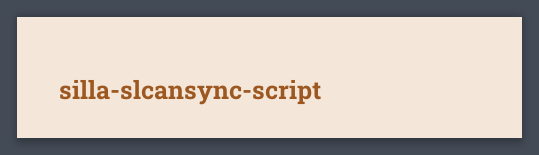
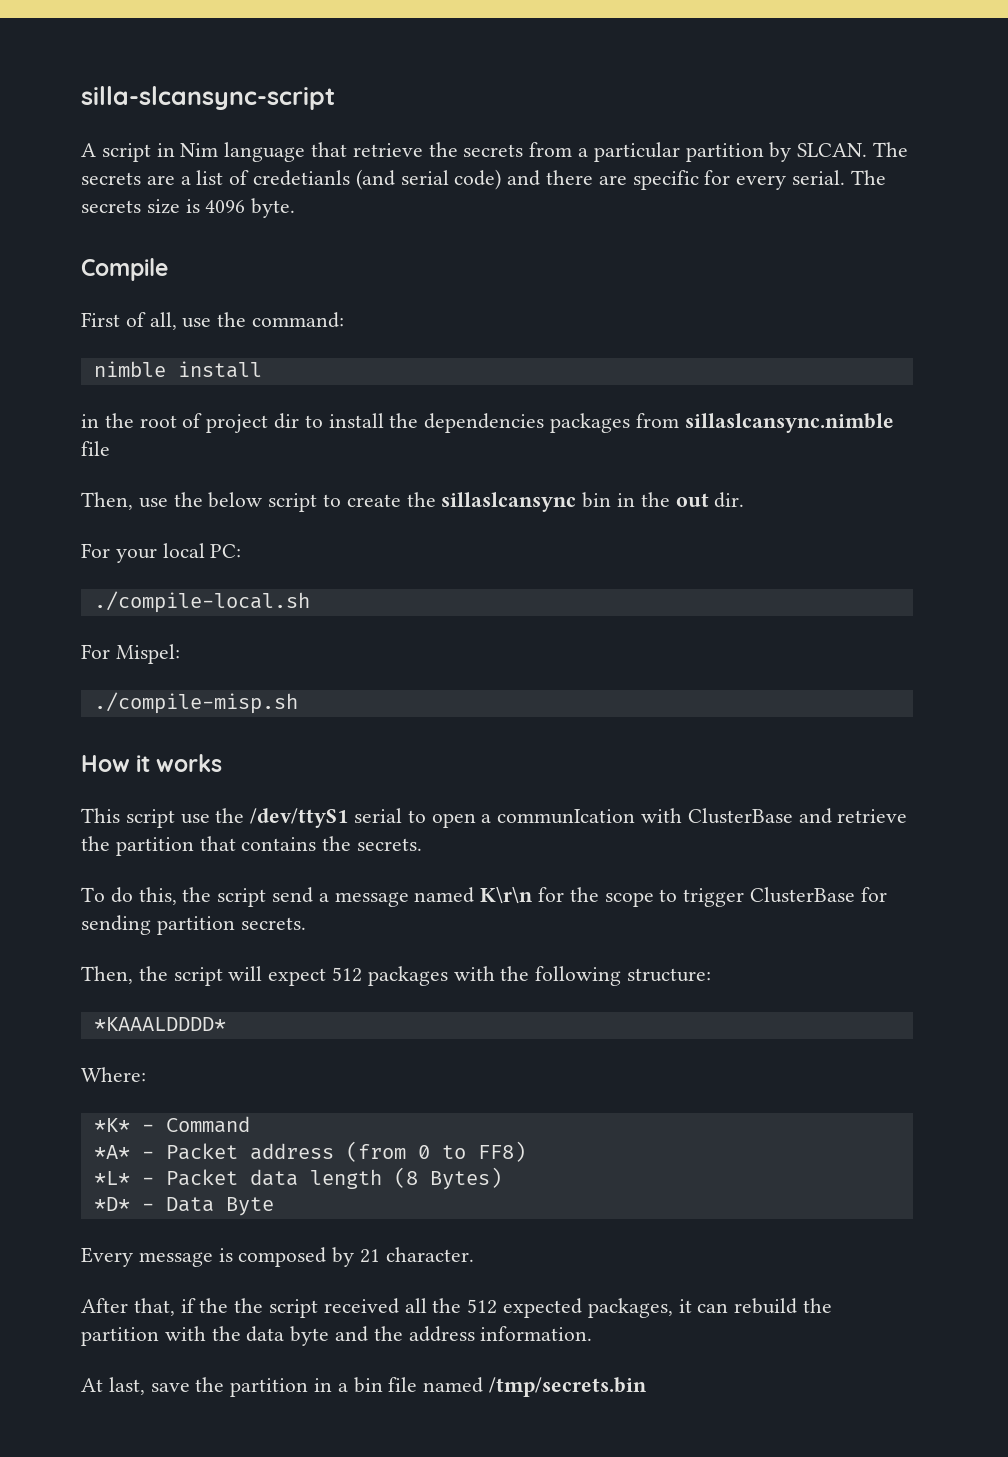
+ A script in Nim language that retrieve the secrets from a particular partition by SLCAN. The secrets are a list of credetianls (and serial code) and there are specific for every serial. The secrets size is 4096 byte.
+ Compile
+ First of all, use the command:
+ nimble install
+ in the root of project dir to install the dependencies packages from sillaslcansync.nimble file
+ Then, use the below script to create the sillaslcansync bin in the out dir.
+ For your local PC:
+ ./compile-local.sh
+ For Mispel:
+ ./compile-misp.sh
+ How it works
+ This script use the /dev/ttyS1 serial to open a communIcation with ClusterBase and retrieve the partition that contains the secrets.
+ To do this, the script send a message named K\r\n for the scope to trigger ClusterBase for sending partition secrets.
+ Then, the script will expect 512 packages with the following structure:
+ *KAAALDDDD*
+ Where:
+ *K* - Command
+ *A* - Packet address (from 0 to FF8)
+ *L* - Packet data length (8 Bytes)
+ *D* - Data Byte
+ Every message is composed by 21 character.
+ After that, if the the script received all the 512 expected packages, it can rebuild the partition with the data byte and the address information.
+ At last, save the partition in a bin file named /tmp/secrets.bin

